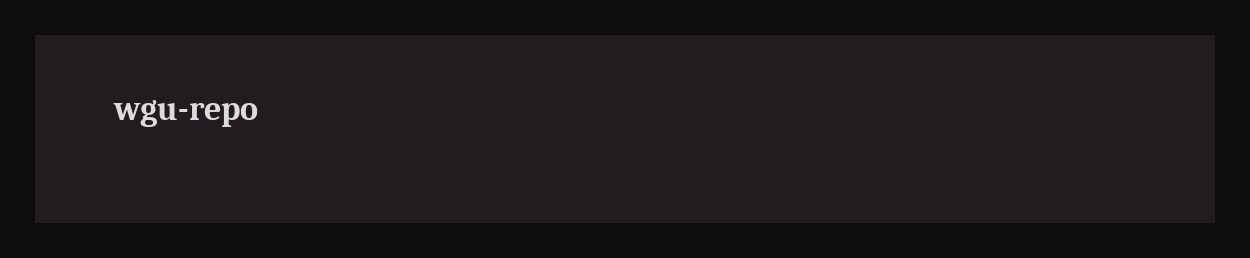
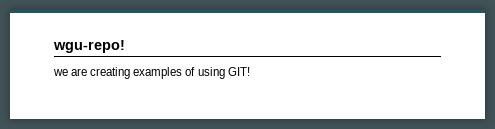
- wgu-repo
+ wgu-repo!
+ we are creating examples of using GIT!

